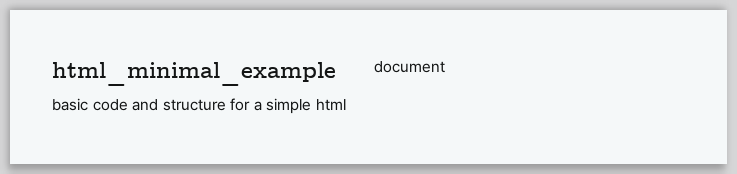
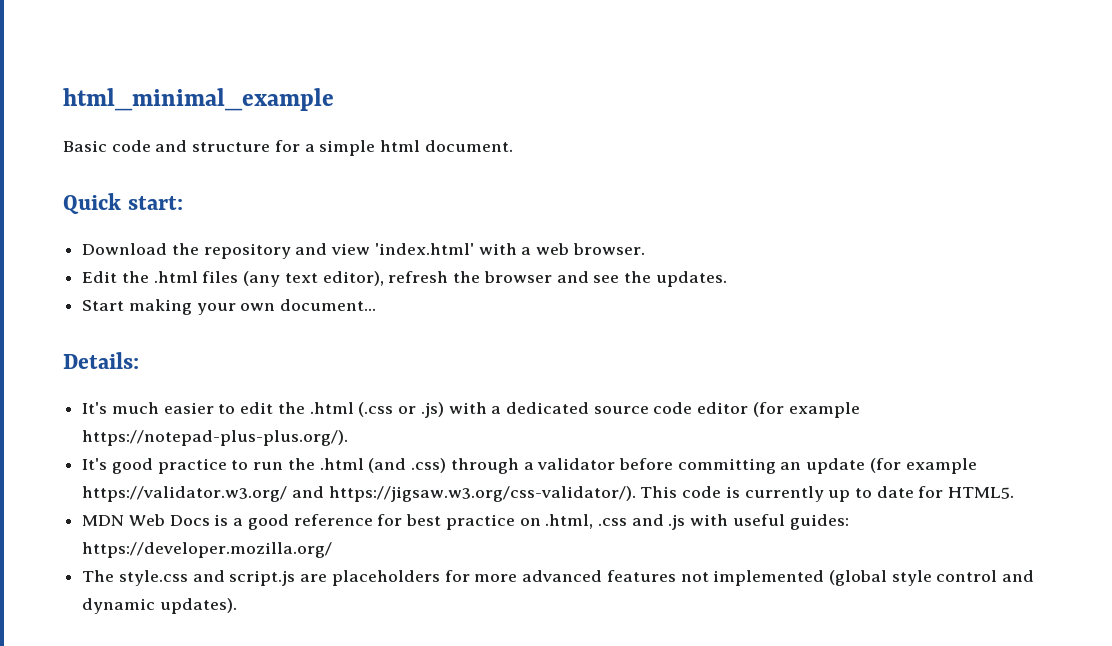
- basic code and structure for a simple html document
+ Basic code and structure for a simple html document.
+ Quick start:
+ Download the repository and view 'index.html' with a web browser.
+ Edit the .html files (any text editor), refresh the browser and see the updates.
+ Start making your own document...
+ Details:
+ It's much easier to edit the .html (.css or .js) with a dedicated source code editor (for example https://notepad-plus-plus.org/).
+ It's good practice to run the .html (and .css) through a validator before committing an update (for example https://validator.w3.org/ and https://jigsaw.w3.org/css-validator/). This code is currently up to date for HTML5.
+ MDN Web Docs is a good reference for best practice on .html, .css and .js with useful guides: https://developer.mozilla.org/
+ The style.css and script.js are placeholders for more advanced features not implemented (global style control and dynamic updates).

